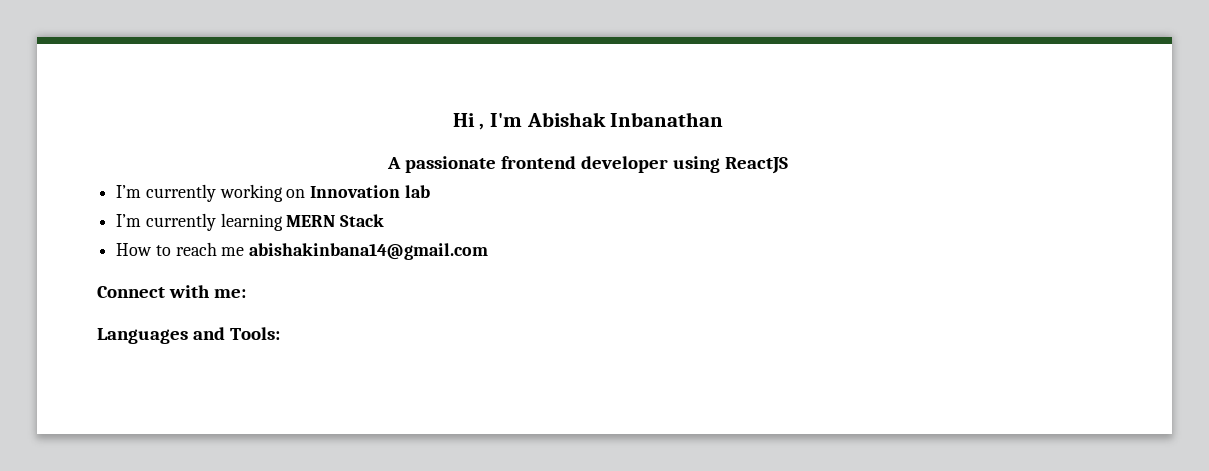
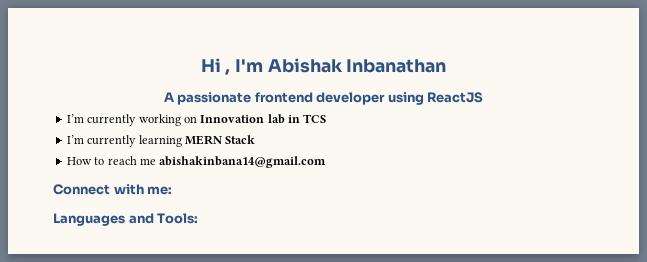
- I’m currently working on Innovation lab
+ I’m currently working on Innovation lab in TCS

